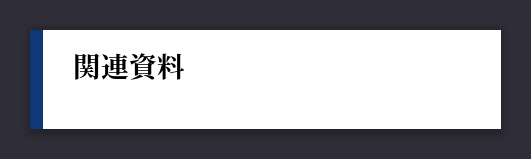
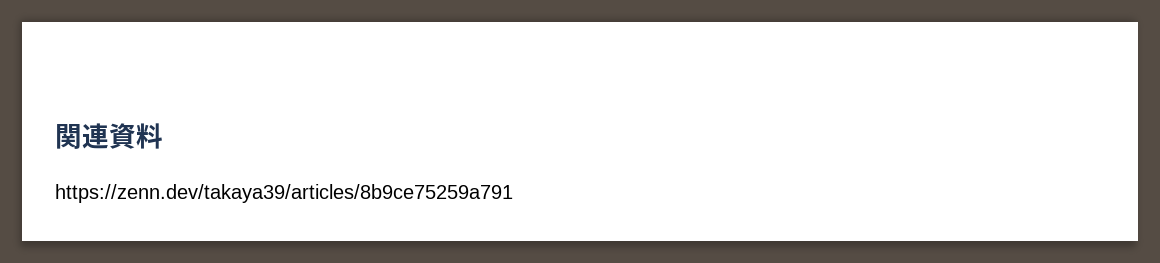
+ https://zenn.dev/takaya39/articles/8b9ce75259a791

